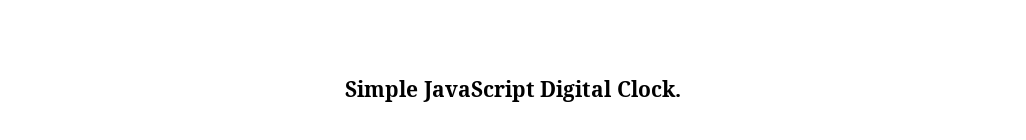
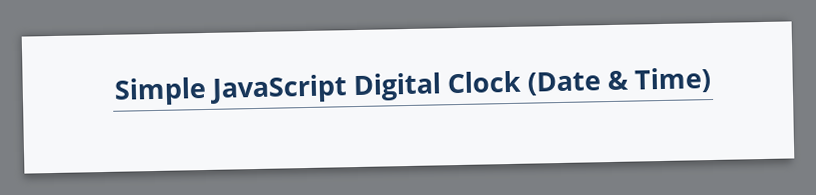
- Simple JavaScript Digital Clock.
+ Simple JavaScript Digital Clock (Date & Time)

